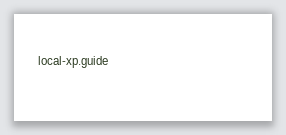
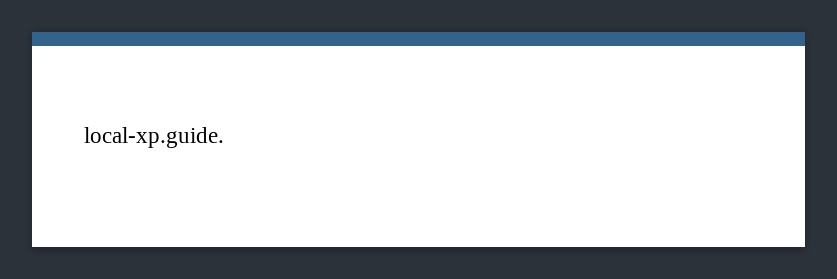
- local-xp.guide
+ local-xp.guide.

